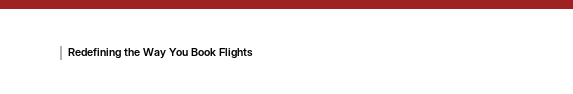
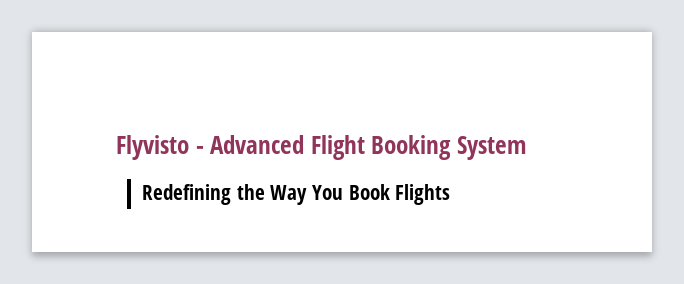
+ Flyvisto - Advanced Flight Booking System

